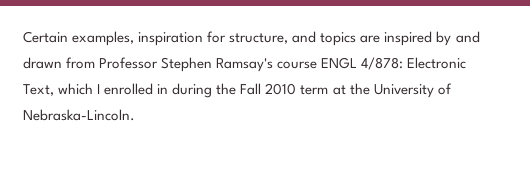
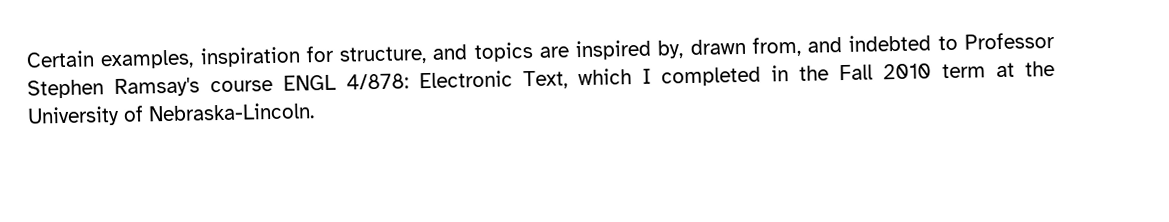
- Certain examples, inspiration for structure, and topics are inspired by and drawn from Professor Stephen Ramsay's course ENGL 4/878: Electronic Text, which I enrolled in during the Fall 2010 term at the University of Nebraska-Lincoln.
+ Certain examples, inspiration for structure, and topics are inspired by, drawn from, and indebted to Professor Stephen Ramsay's course ENGL 4/878: Electronic Text, which I completed in the Fall 2010 term at the University of Nebraska-Lincoln.

